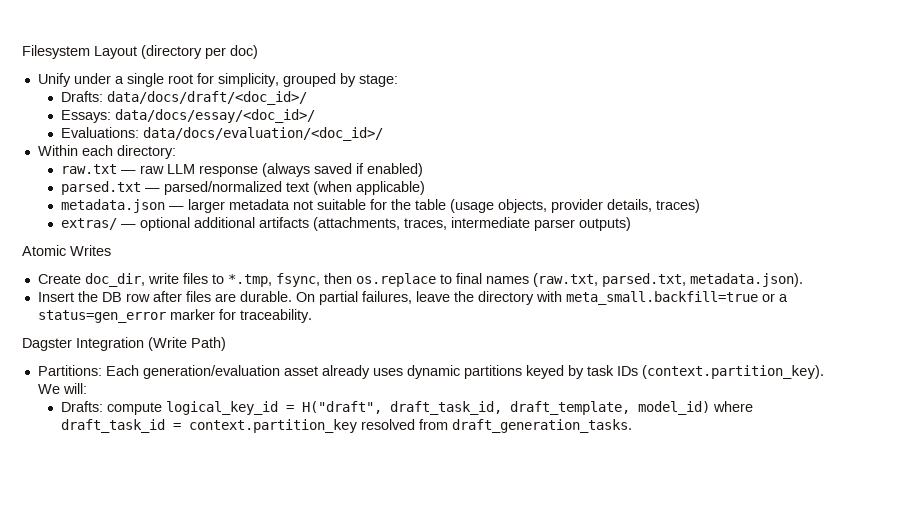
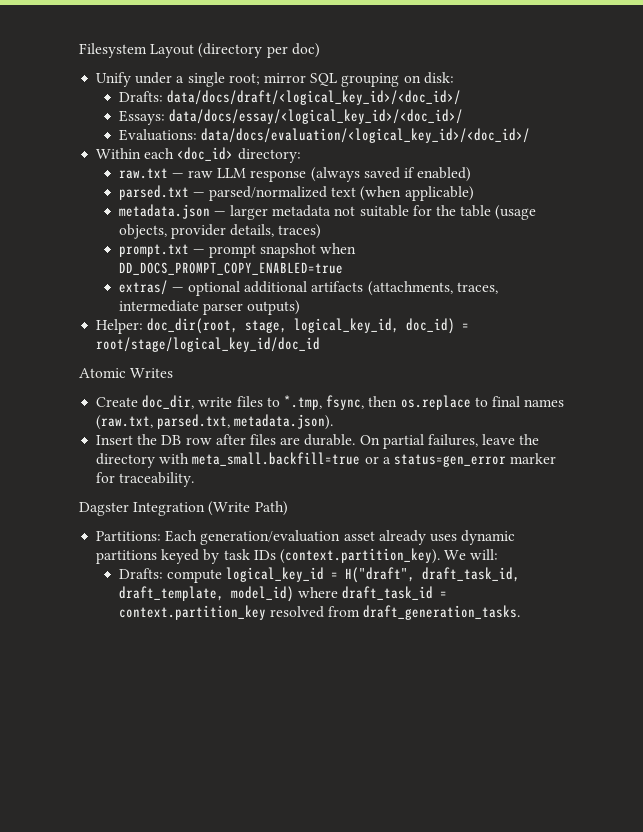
- Unify under a single root for simplicity, grouped by stage:
- Drafts: data/docs/draft/<doc_id>/
+ Unify under a single root; mirror SQL grouping on disk:
+ Drafts: data/docs/draft/<logical_key_id>/<doc_id>/
- Essays: data/docs/essay/<doc_id>/
+ Essays: data/docs/essay/<logical_key_id>/<doc_id>/
- Evaluations: data/docs/evaluation/<doc_id>/
+ Evaluations: data/docs/evaluation/<logical_key_id>/<doc_id>/
- Within each directory:
+ Within each <doc_id> directory:
+ prompt.txt — prompt snapshot when DD_DOCS_PROMPT_COPY_ENABLED=true
+ Helper: doc_dir(root, stage, logical_key_id, doc_id) = root/stage/logical_key_id/doc_id

